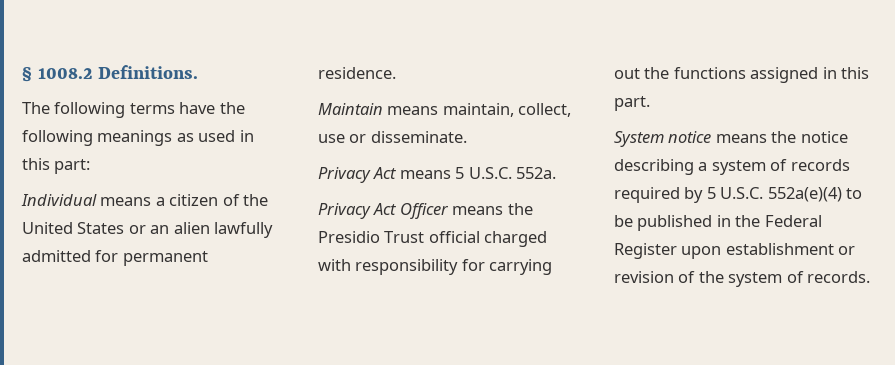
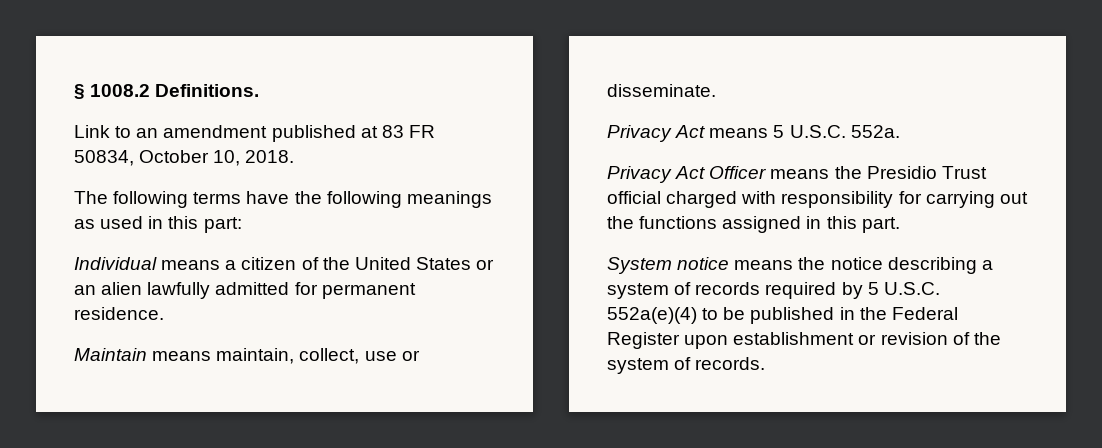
+ Link to an amendment published at 83 FR 50834, October 10, 2018.

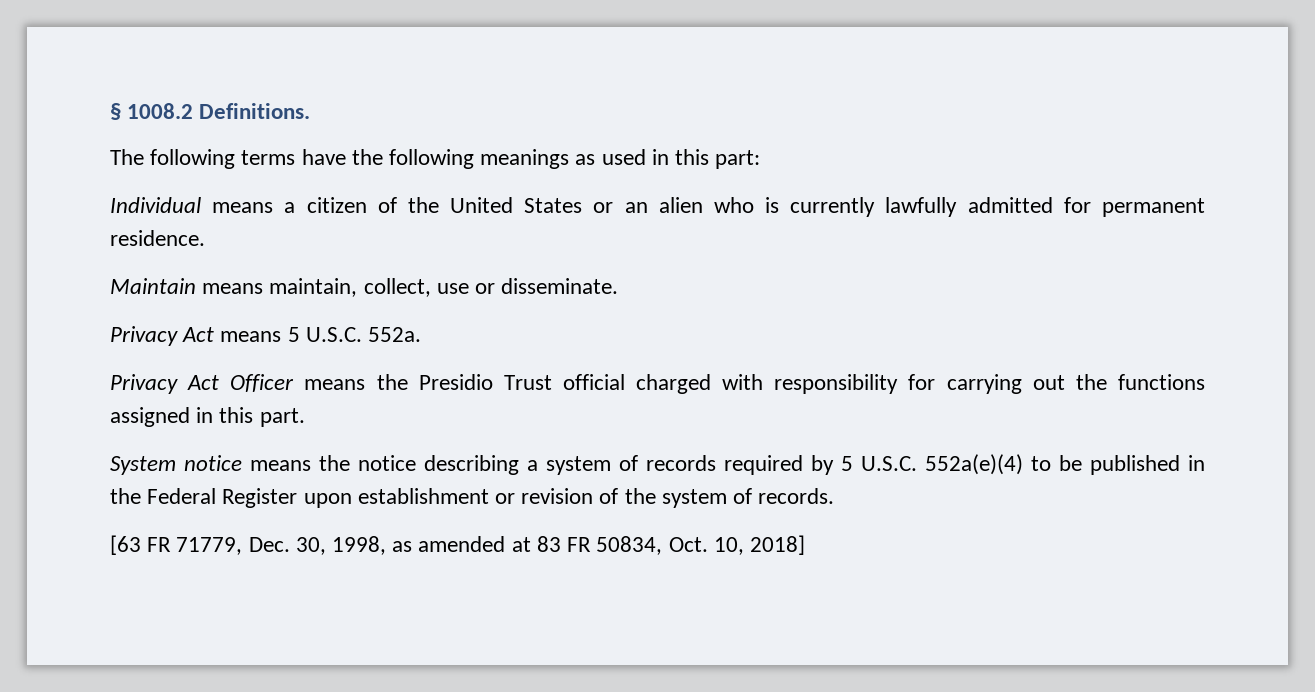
- Link to an amendment published at 83 FR 50834, October 10, 2018.
- Individual means a citizen of the United States or an alien lawfully admitted for permanent residence.
+ Individual means a citizen of the United States or an alien who is currently lawfully admitted for permanent residence.
+ [63 FR 71779, Dec. 30, 1998, as amended at 83 FR 50834, Oct. 10, 2018]

